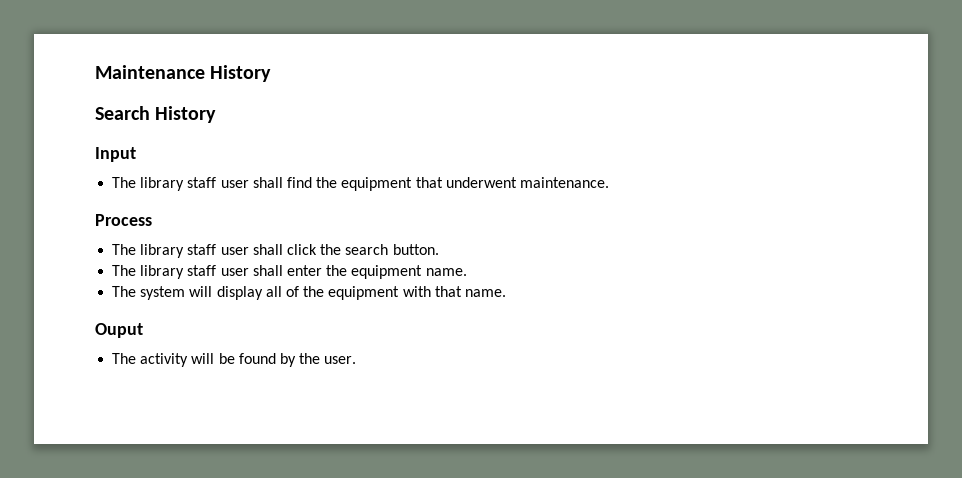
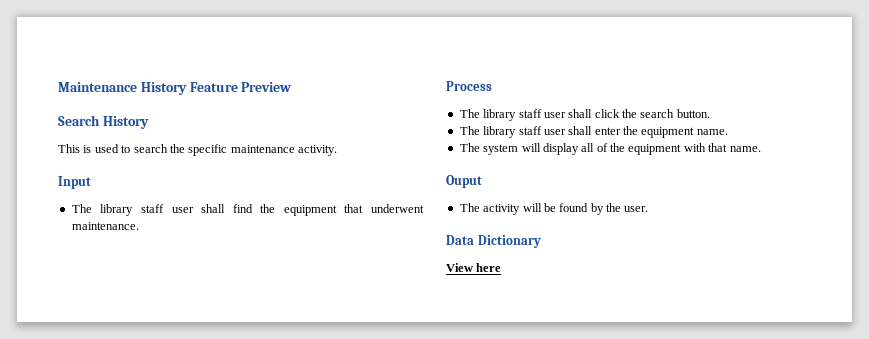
- Maintenance History
+ Maintenance History Feature Preview
+ This is used to search the specific maintenance activity.
+ Data Dictionary
+ View here

